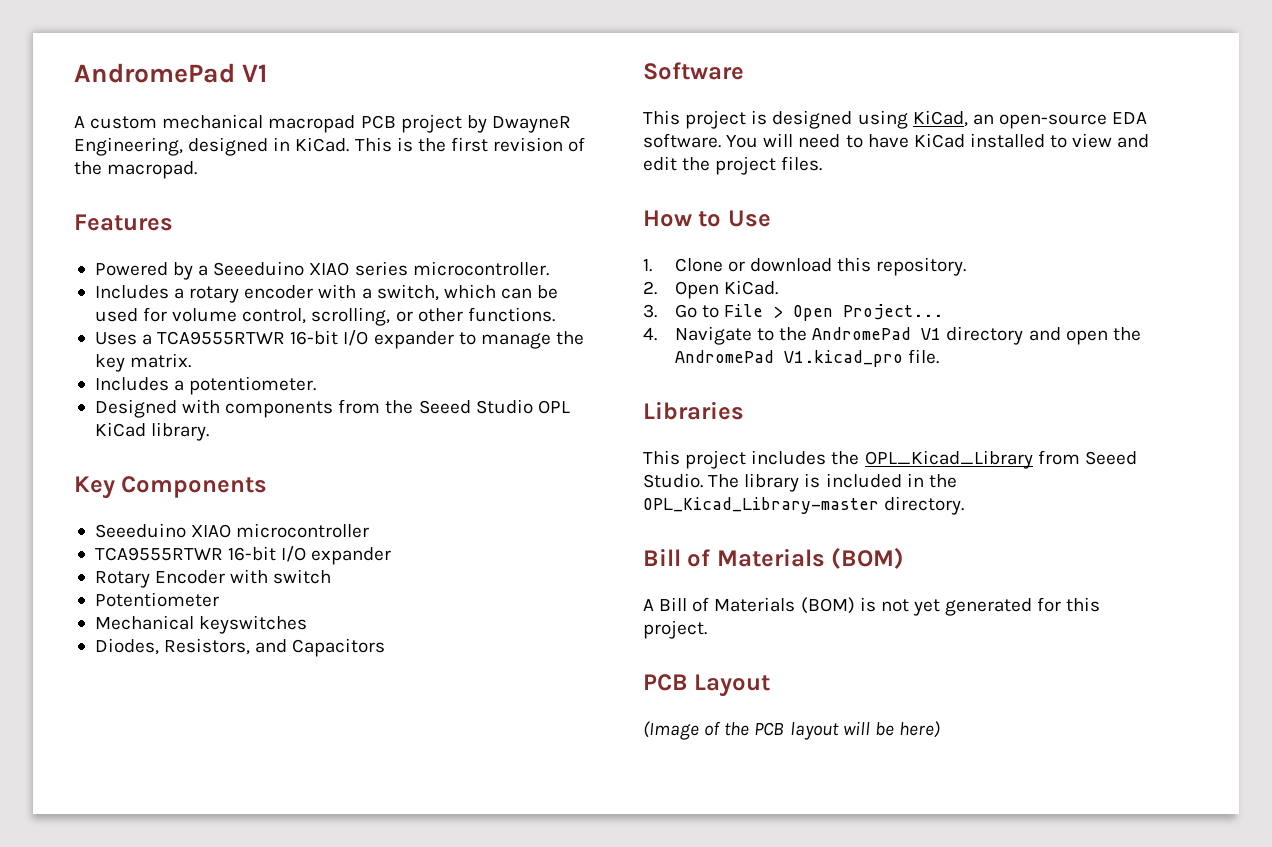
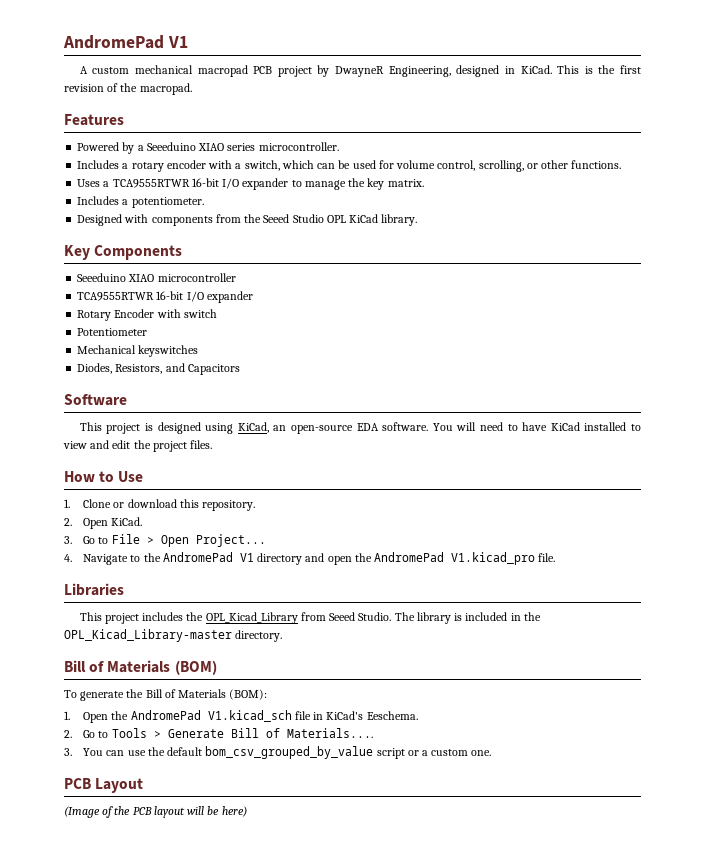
- A Bill of Materials (BOM) is not yet generated for this project.
+ To generate the Bill of Materials (BOM):
+ 1. Open the AndromePad V1.kicad_sch file in KiCad's Eeschema.
+ 2. Go to Tools > Generate Bill of Materials....
+ 3. You can use the default bom_csv_grouped_by_value script or a custom one.

